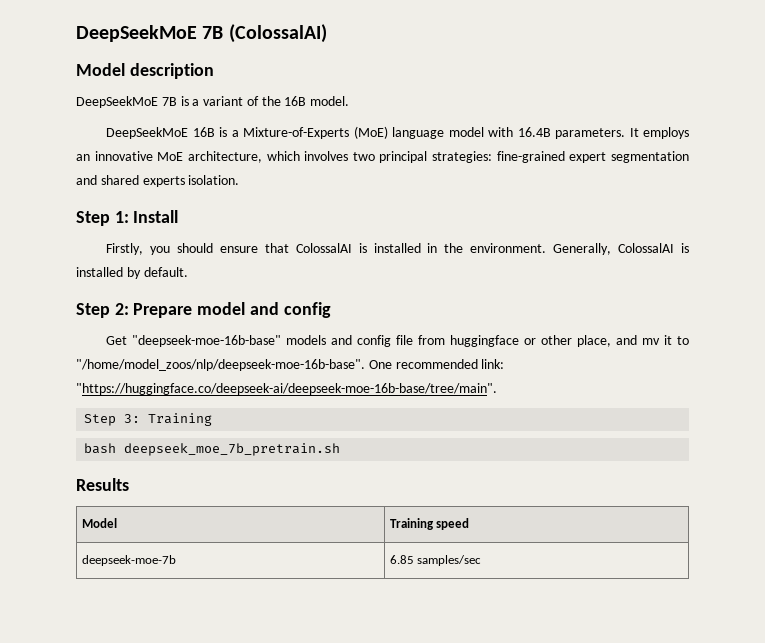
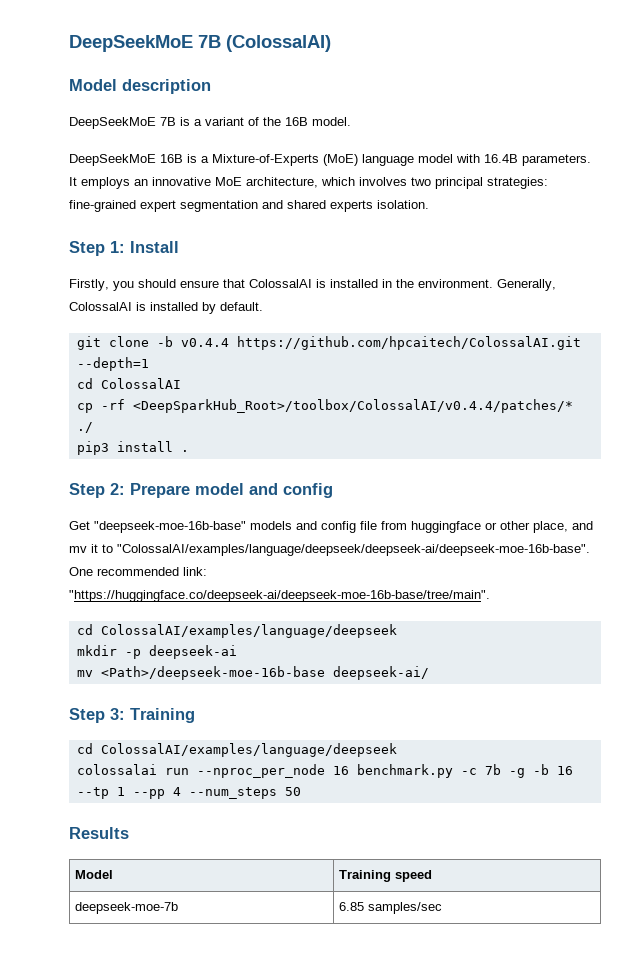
+ git clone -b v0.4.4 https://github.com/hpcaitech/ColossalAI.git --depth=1
+ cd ColossalAI
+ cp -rf <DeepSparkHub_Root>/toolbox/ColossalAI/v0.4.4/patches/* ./
+ pip3 install .
- Get "deepseek-moe-16b-base" models and config file from huggingface or other place, and mv it to "/home/model_zoos/nlp/deepseek-moe-16b-base".
+ Get "deepseek-moe-16b-base" models and config file from huggingface or other place, and mv it to "ColossalAI/examples/language/deepseek/deepseek-ai/deepseek-moe-16b-base".
  One recommended link: "https://huggingface.co/deepseek-ai/deepseek-moe-16b-base/tree/main".
+ cd ColossalAI/examples/language/deepseek
+ mkdir -p deepseek-ai
+ mv <Path>/deepseek-moe-16b-base deepseek-ai/
  Step 3: Training
- bash deepseek_moe_7b_pretrain.sh
+ cd ColossalAI/examples/language/deepseek
+ colossalai run --nproc_per_node 16 benchmark.py -c 7b -g -b 16 --tp 1 --pp 4 --num_steps 50

